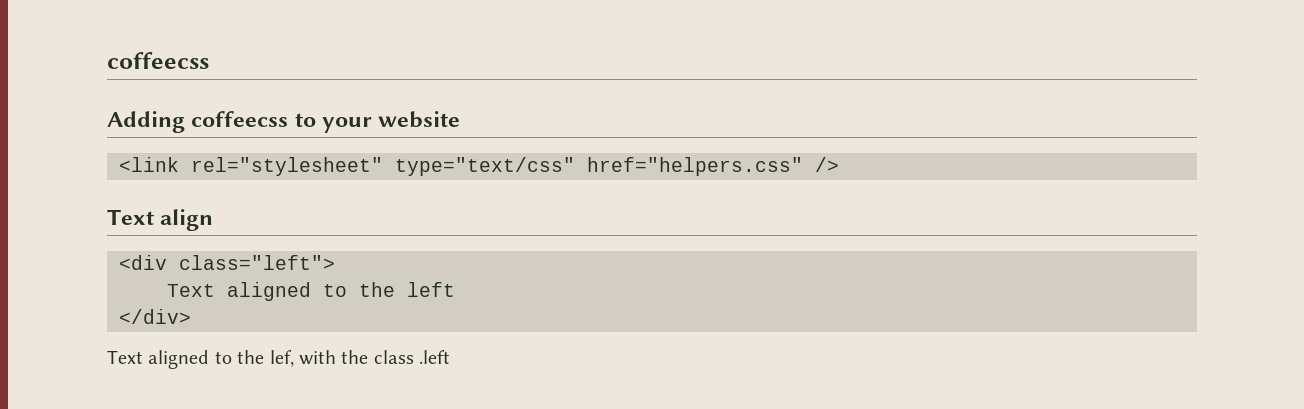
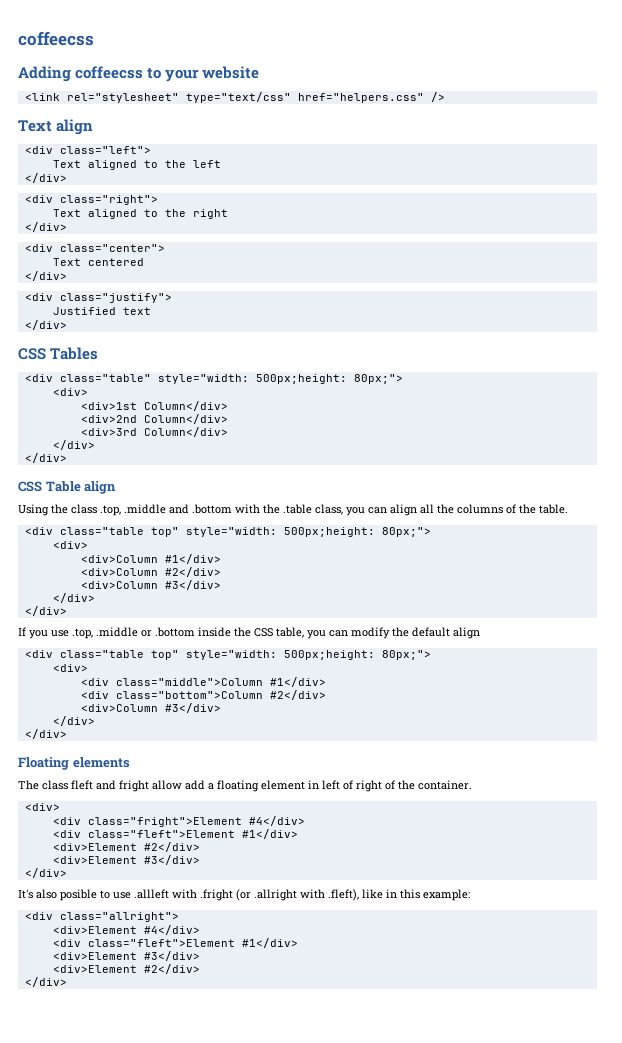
- Text aligned to the lef, with the class .left
+ <div class="right">
+ Text aligned to the right
+ </div>
+ <div class="center">
+ Text centered
+ </div>
+ <div class="justify">
+ Justified text
+ </div>
+ CSS Tables
+ <div class="table" style="width: 500px;height: 80px;">
+ <div>
+ <div>1st Column</div>
+ <div>2nd Column</div>
+ <div>3rd Column</div>
+ </div>
+ </div>
+ CSS Table align
+ Using the class .top, .middle and .bottom with the .table class, you can align all the columns of the table.
+ <div class="table top" style="width: 500px;height: 80px;">
+ <div>
+ <div>Column #1</div>
+ <div>Column #2</div>
+ <div>Column #3</div>
+ </div>
+ </div>
+ If you use .top, .middle or .bottom inside the CSS table, you can modify the default align
+ <div class="table top" style="width: 500px;height: 80px;">
+ <div>
+ <div class="middle">Column #1</div>
+ <div class="bottom">Column #2</div>
+ <div>Column #3</div>
+ </div>
+ </div>
+ Floating elements
+ The class fleft and fright allow add a floating element in left of right of the container.
+ <div>
+ <div class="fright">Element #4</div>
+ <div class="fleft">Element #1</div>
+ <div>Element #2</div>
+ <div>Element #3</div>
+ </div>
+ It's also posible to use .allleft with .fright (or .allright with .fleft), like in this example:
+ <div class="allright">
+ <div>Element #4</div>
+ <div class="fleft">Element #1</div>
+ <div>Element #3</div>
+ <div>Element #2</div>
+ </div>

